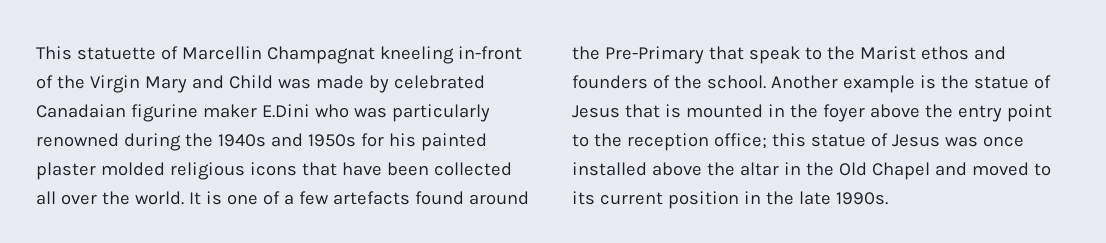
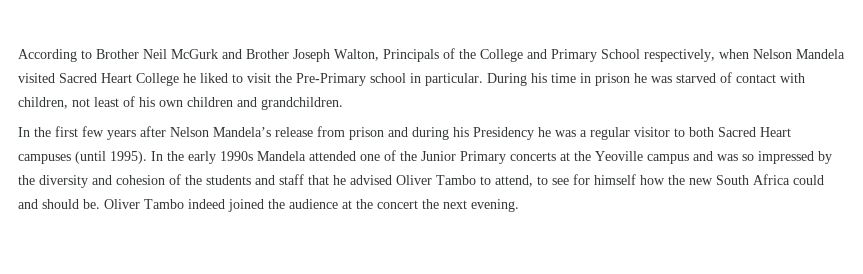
- This statuette of Marcellin Champagnat kneeling in-front of the Virgin Mary and Child was made by celebrated Canadaian figurine maker E.Dini who was particularly renowned during the 1940s and 1950s for his painted plaster molded religious icons that have been collected all over the world. It is one of a few artefacts found around the Pre-Primary that speak to the Marist ethos and founders of the school. Another example is the statue of Jesus that is mounted in the foyer above the entry point to the reception office; this statue of Jesus was once installed above the altar in the Old Chapel and moved to its current position in the late 1990s.
+ According to Brother Neil McGurk and Brother Joseph Walton, Principals of the College and Primary School respectively, when Nelson Mandela visited Sacred Heart College he liked to visit the Pre-Primary school in particular. During his time in prison he was starved of contact with children, not least of his own children and grandchildren.
+ In the first few years after Nelson Mandela’s release from prison and during his Presidency he was a regular visitor to both Sacred Heart campuses (until 1995). In the early 1990s Mandela attended one of the Junior Primary concerts at the Yeoville campus and was so impressed by the diversity and cohesion of the students and staff that he advised Oliver Tambo to attend, to see for himself how the new South Africa could and should be. Oliver Tambo indeed joined the audience at the concert the next evening.

